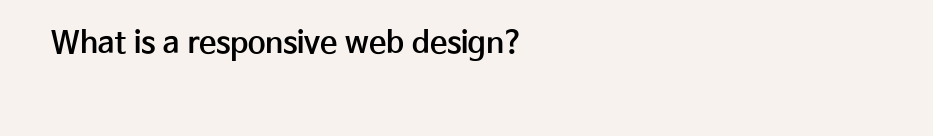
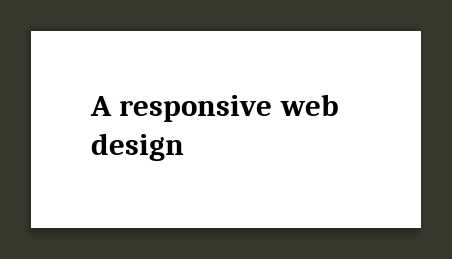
- What is a responsive web design?
+ A responsive web design

